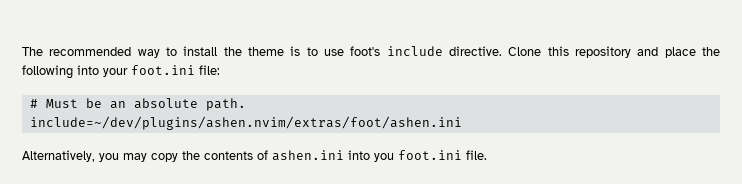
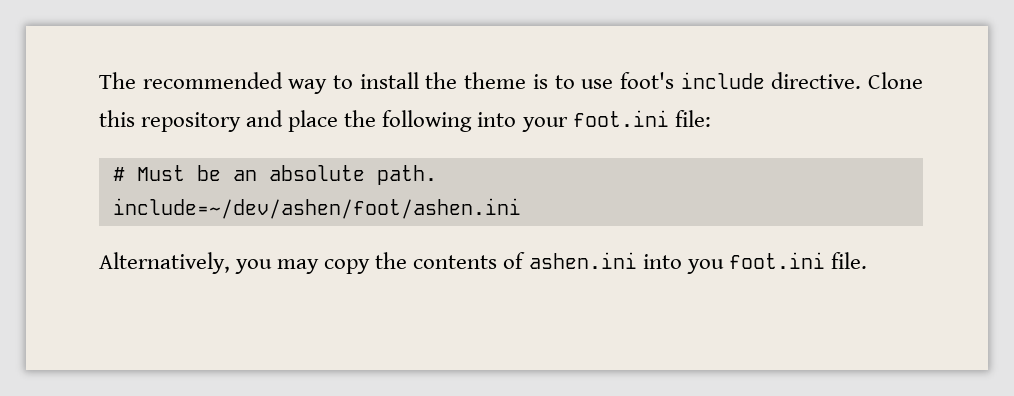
- include=~/dev/plugins/ashen.nvim/extras/foot/ashen.ini
+ include=~/dev/ashen/foot/ashen.ini

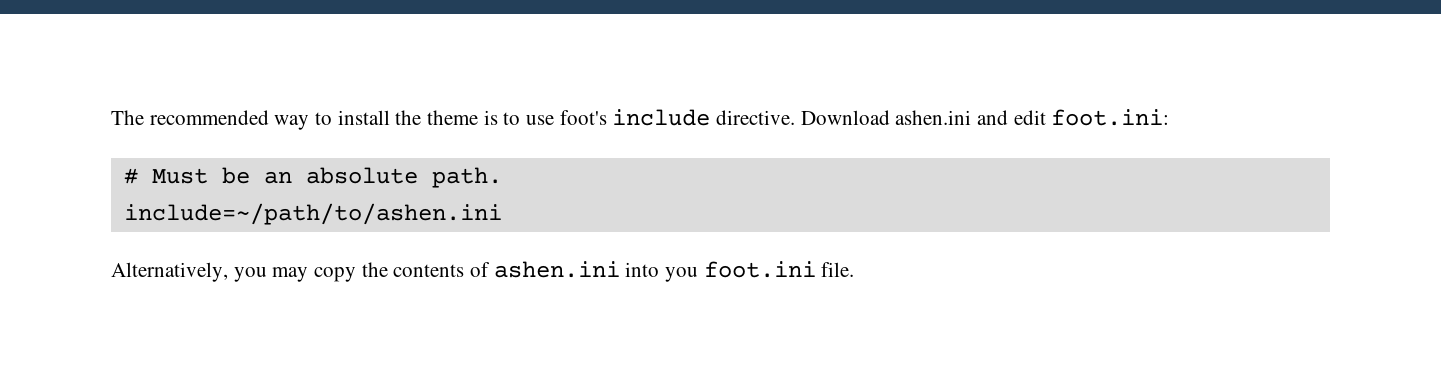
- Clone this repository and place the following into your foot.ini file:
+ Download ashen.ini and edit foot.ini:
- include=~/dev/ashen/foot/ashen.ini
+ include=~/path/to/ashen.ini

